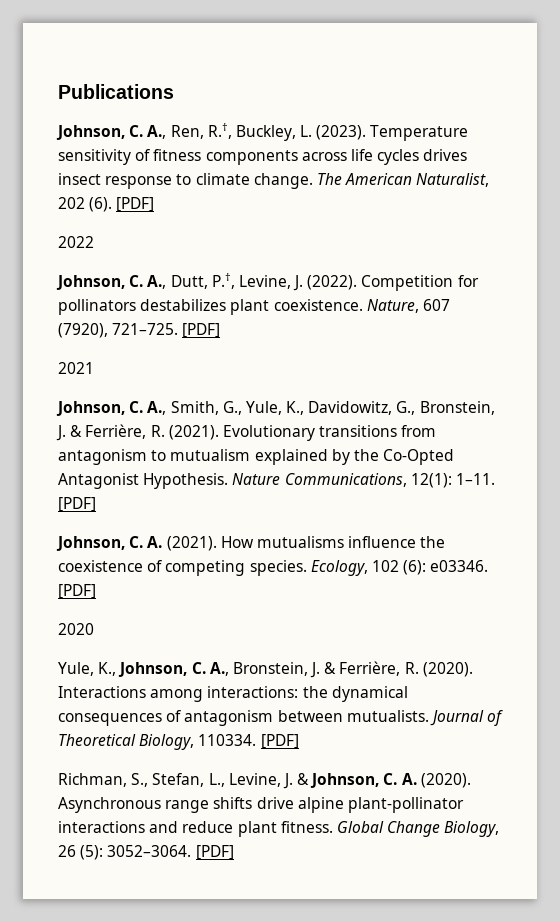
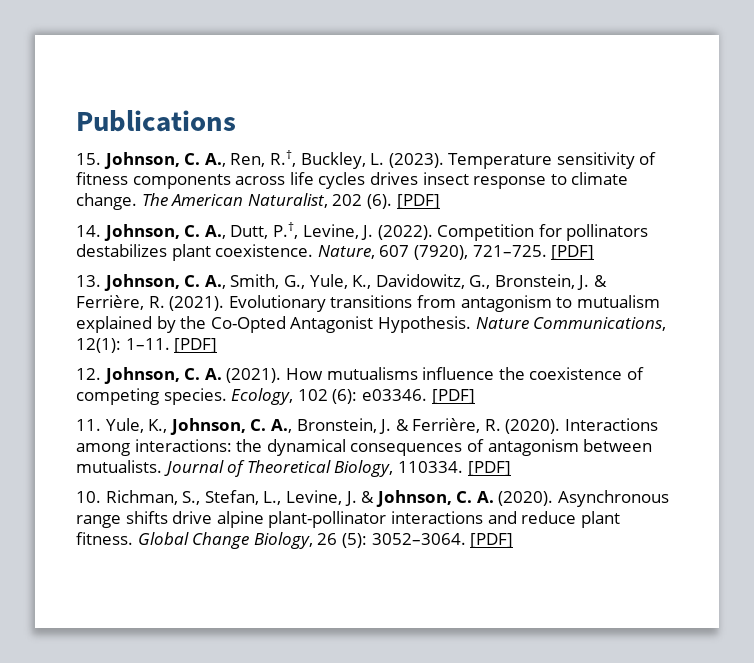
- Johnson, C. A., Ren, R.†, Buckley, L. (2023).
+ 15. Johnson, C. A., Ren, R.†, Buckley, L. (2023).
- 2022
- Johnson, C. A., Dutt, P.†, Levine, J. (2022).
+ 14. Johnson, C. A., Dutt, P.†, Levine, J. (2022).
- 2021
- Johnson, C. A., Smith, G., Yule, K., Davidowitz, G., Bronstein, J. & Ferrière, R. (2021).
+ 13. Johnson, C. A., Smith, G., Yule, K., Davidowitz, G., Bronstein, J. & Ferrière, R. (2021).
- Johnson, C. A. (2021).
+ 12. Johnson, C. A. (2021).
- 2020
- Yule, K., Johnson, C. A., Bronstein, J. & Ferrière, R. (2020).
+ 11. Yule, K., Johnson, C. A., Bronstein, J. & Ferrière, R. (2020).
- Richman, S., Stefan, L., Levine, J. & Johnson, C. A. (2020).
+ 10. Richman, S., Stefan, L., Levine, J. & Johnson, C. A. (2020).

